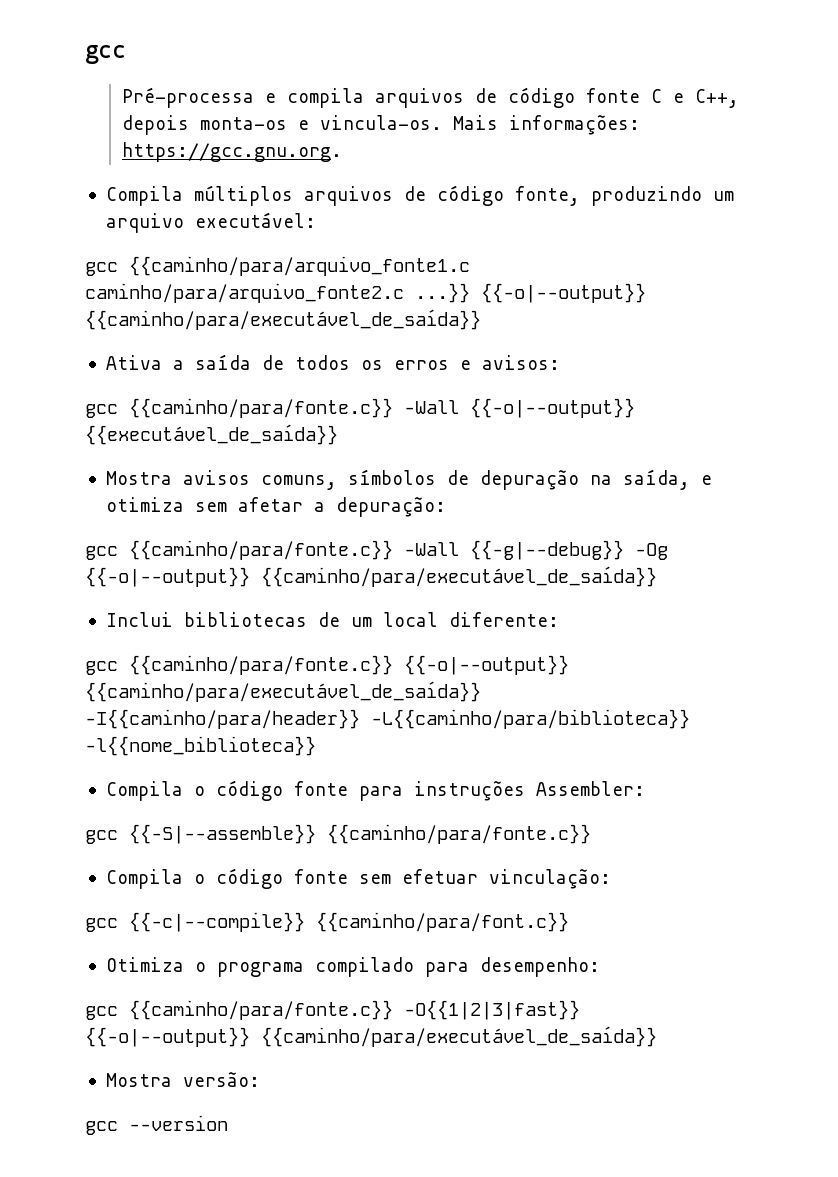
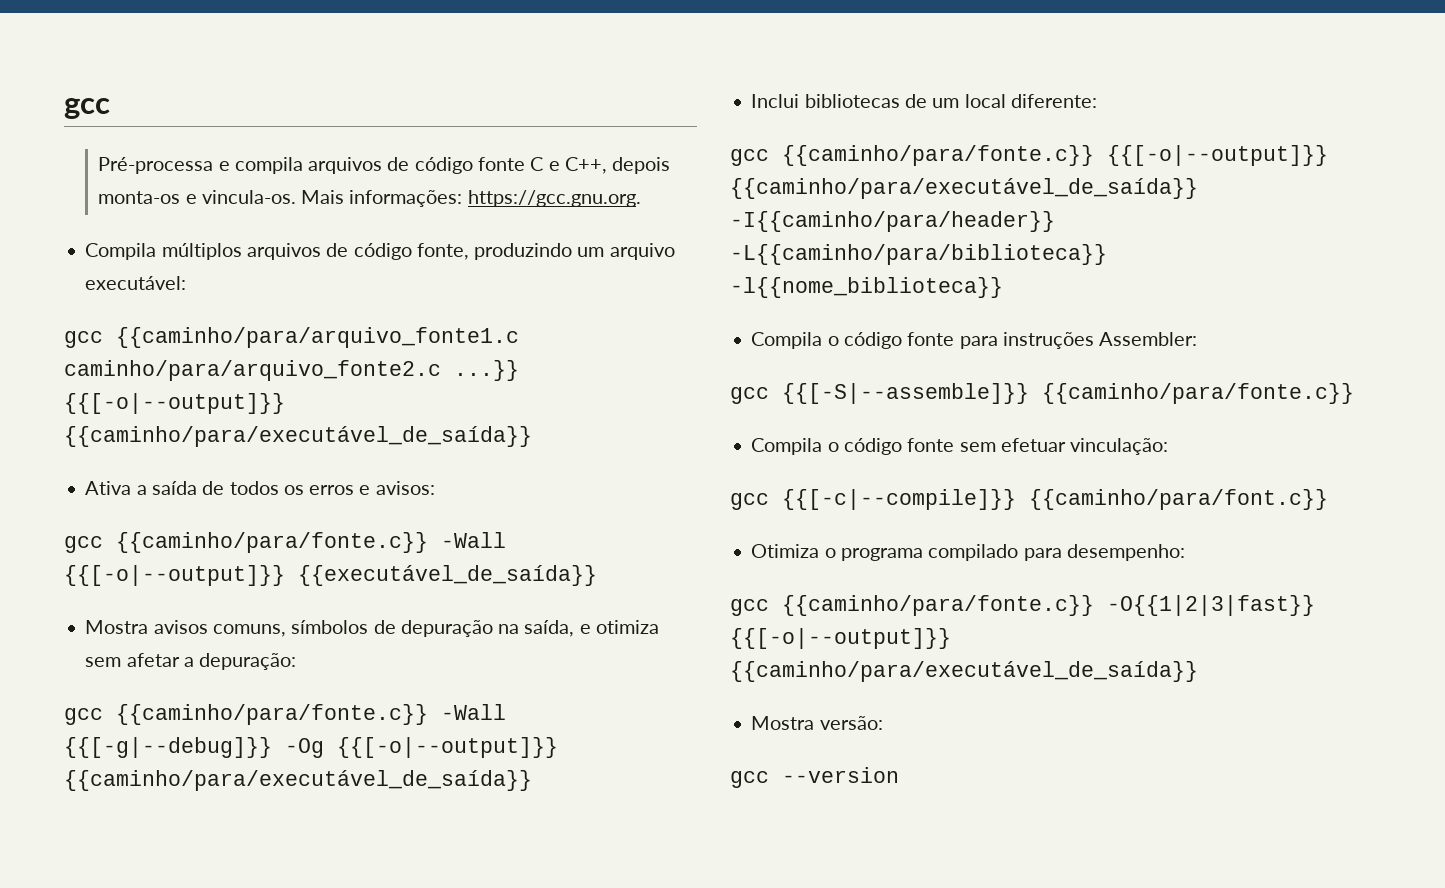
- gcc {{caminho/para/arquivo_fonte1.c caminho/para/arquivo_fonte2.c ...}} {{-o|--output}} {{caminho/para/executável_de_saída}}
+ gcc {{caminho/para/arquivo_fonte1.c caminho/para/arquivo_fonte2.c ...}} {{[-o|--output]}} {{caminho/para/executável_de_saída}}
- gcc {{caminho/para/fonte.c}} -Wall {{-o|--output}} {{executável_de_saída}}
+ gcc {{caminho/para/fonte.c}} -Wall {{[-o|--output]}} {{executável_de_saída}}
- gcc {{caminho/para/fonte.c}} -Wall {{-g|--debug}} -Og {{-o|--output}} {{caminho/para/executável_de_saída}}
+ gcc {{caminho/para/fonte.c}} -Wall {{[-g|--debug]}} -Og {{[-o|--output]}} {{caminho/para/executável_de_saída}}
- gcc {{caminho/para/fonte.c}} {{-o|--output}} {{caminho/para/executável_de_saída}} -I{{caminho/para/header}} -L{{caminho/para/biblioteca}} -l{{nome_biblioteca}}
+ gcc {{caminho/para/fonte.c}} {{[-o|--output]}} {{caminho/para/executável_de_saída}} -I{{caminho/para/header}} -L{{caminho/para/biblioteca}} -l{{nome_biblioteca}}
- gcc {{-S|--assemble}} {{caminho/para/fonte.c}}
+ gcc {{[-S|--assemble]}} {{caminho/para/fonte.c}}
- gcc {{-c|--compile}} {{caminho/para/font.c}}
+ gcc {{[-c|--compile]}} {{caminho/para/font.c}}
- gcc {{caminho/para/fonte.c}} -O{{1|2|3|fast}} {{-o|--output}} {{caminho/para/executável_de_saída}}
+ gcc {{caminho/para/fonte.c}} -O{{1|2|3|fast}} {{[-o|--output]}} {{caminho/para/executável_de_saída}}

